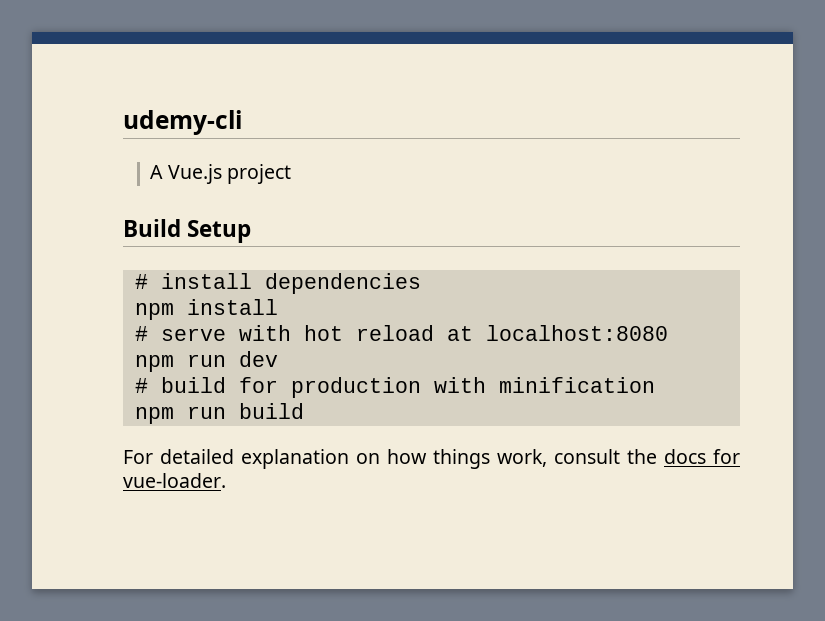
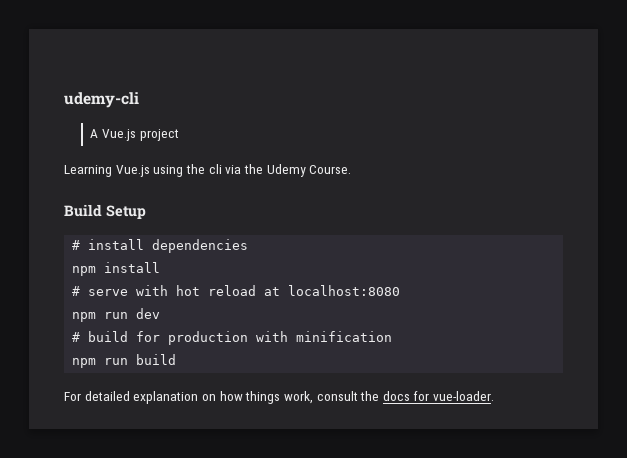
+ Learning Vue.js using the cli via the Udemy Course.

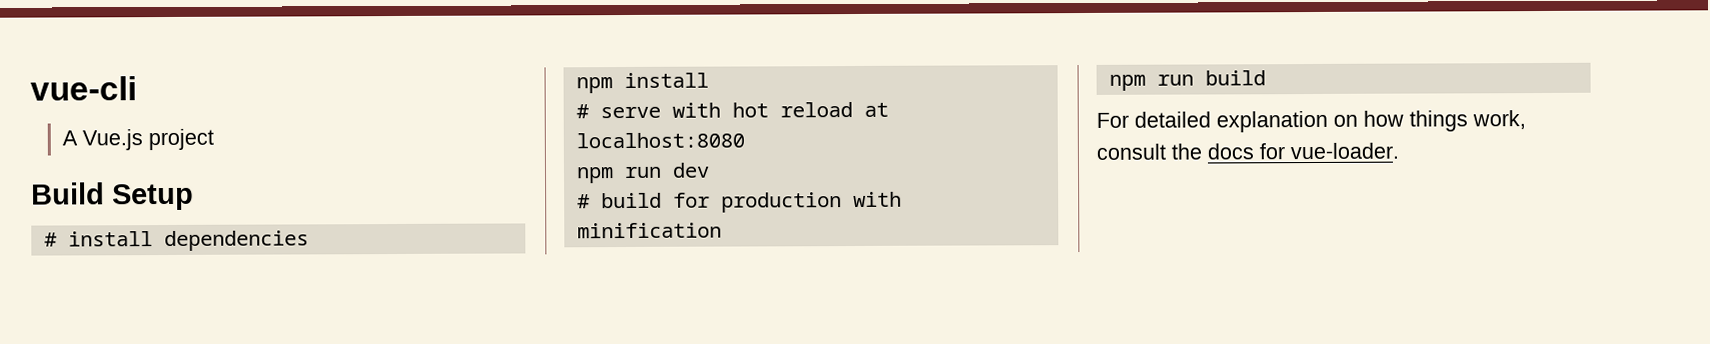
- udemy-cli
+ vue-cli
- Learning Vue.js using the cli via the Udemy Course.

